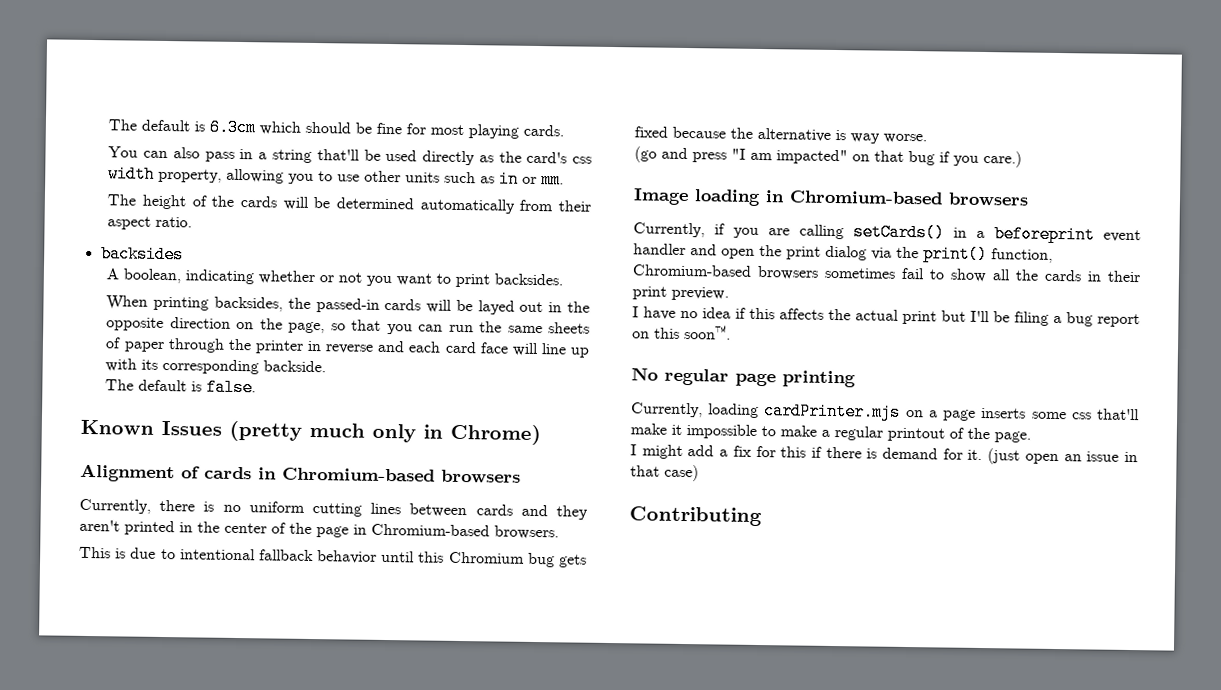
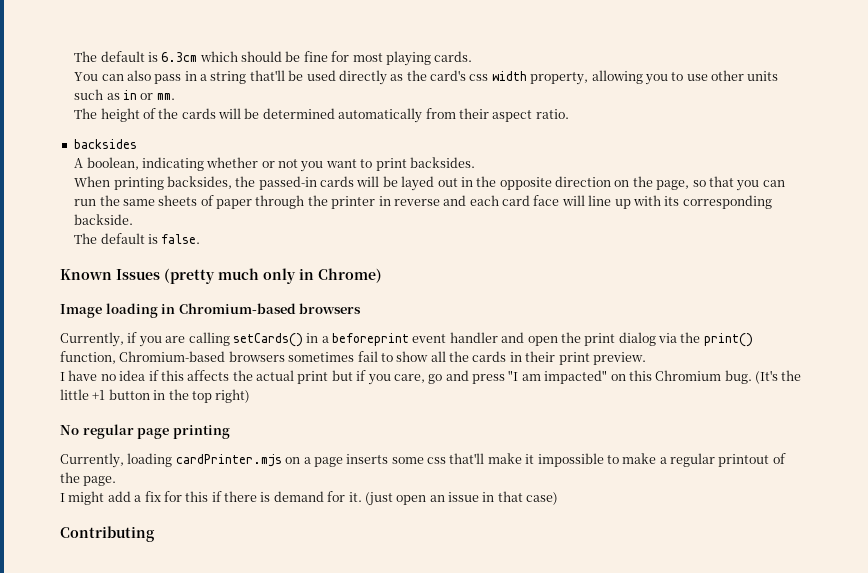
- Alignment of cards in Chromium-based browsers
- Currently, there is no uniform cutting lines between cards and they aren't printed in the center of the page in Chromium-based browsers.
- This is due to intentional fallback behavior until this Chromium bug gets fixed because the alternative is way worse.
- (go and press "I am impacted" on that bug if you care.)
- I have no idea if this affects the actual print but I'll be filing a bug report on this soon™.
+ I have no idea if this affects the actual print but if you care, go and press "I am impacted" on this Chromium bug. (It's the little +1 button in the top right)

